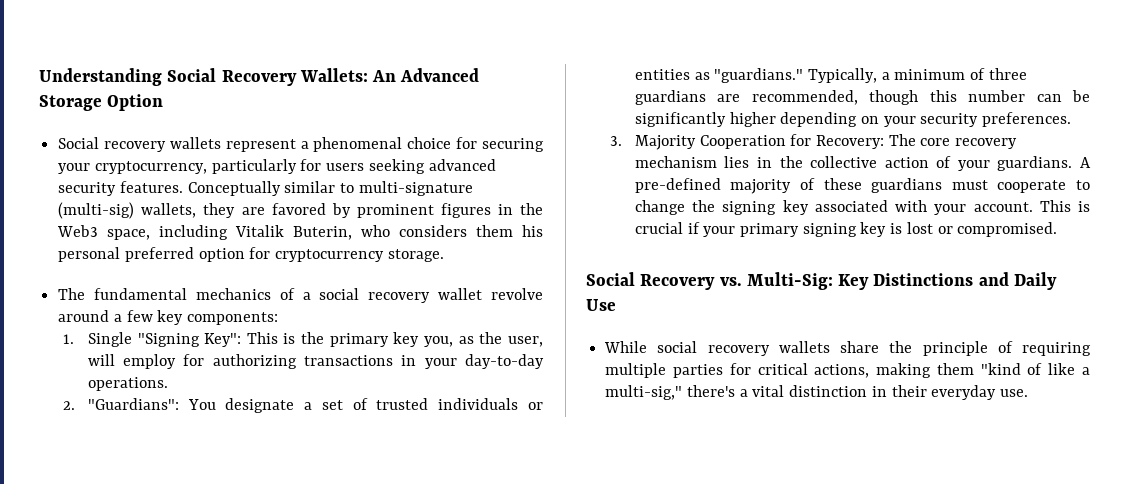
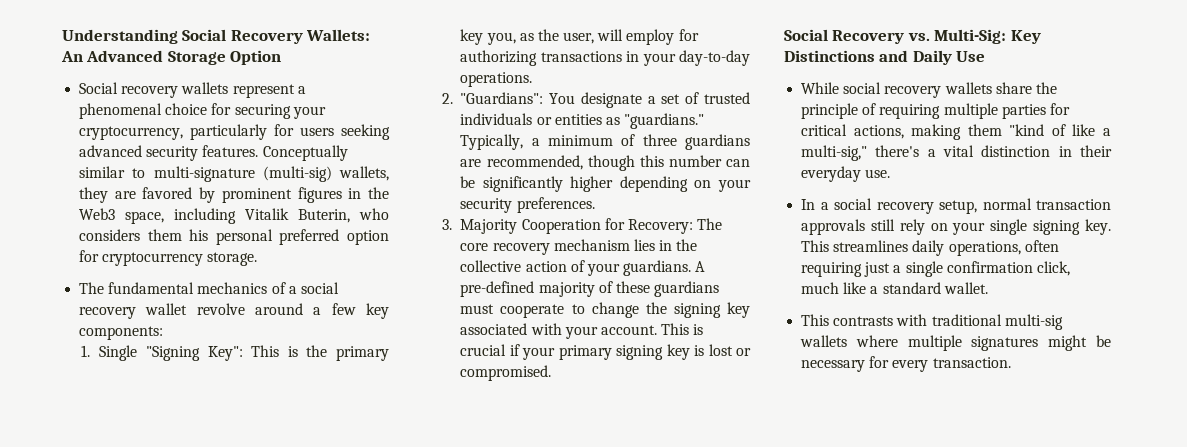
+ In a social recovery setup, normal transaction approvals still rely on your single signing key. This streamlines daily operations, often requiring just a single confirmation click, much like a standard wallet.
+ This contrasts with traditional multi-sig wallets where multiple signatures might be necessary for every transaction.

